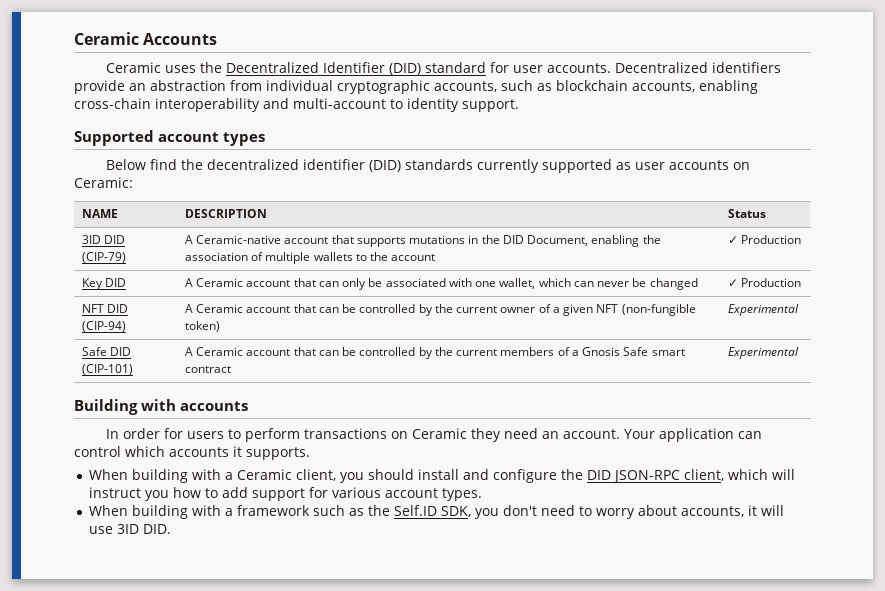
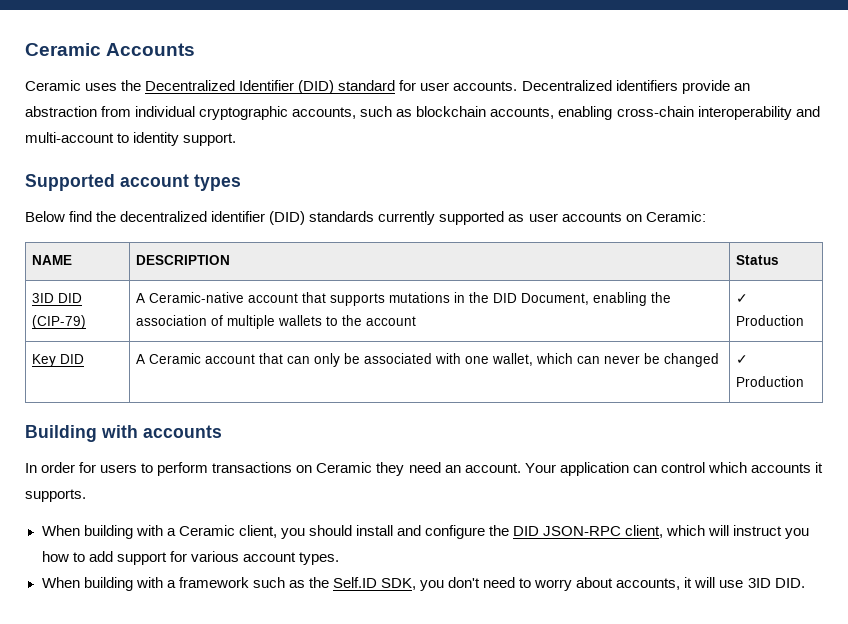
- NFT DID (CIP-94) | A Ceramic account that can be controlled by the current owner of a given NFT (non-fungible token) | Experimental
- Safe DID (CIP-101) | A Ceramic account that can be controlled by the current members of a Gnosis Safe smart contract | Experimental

